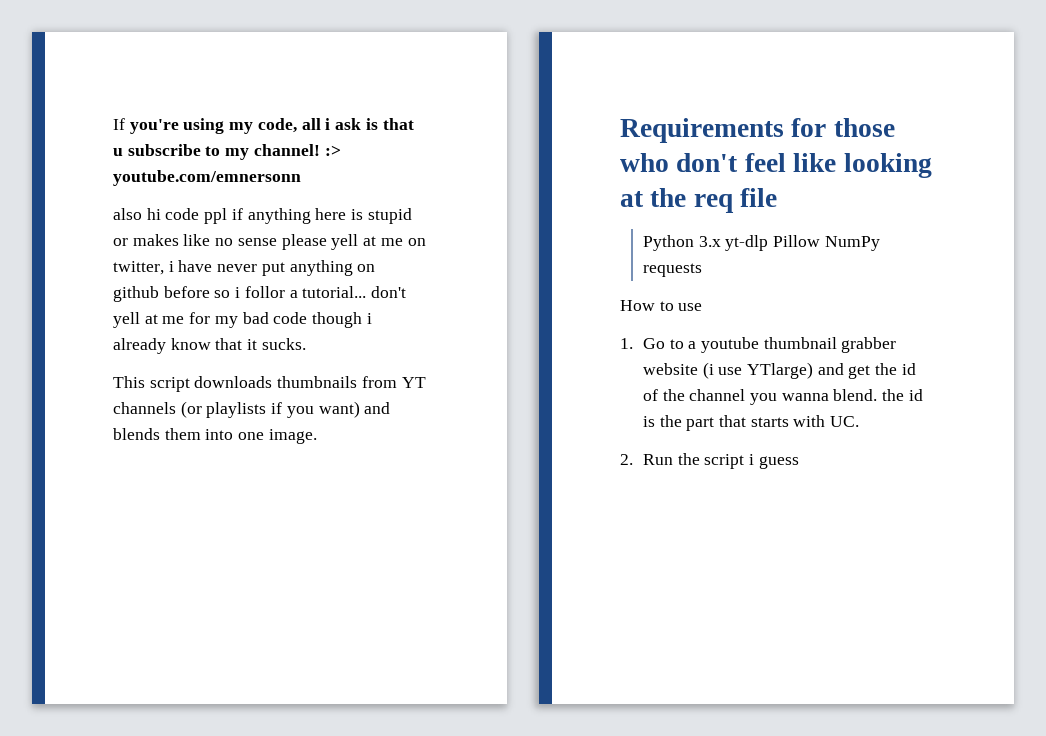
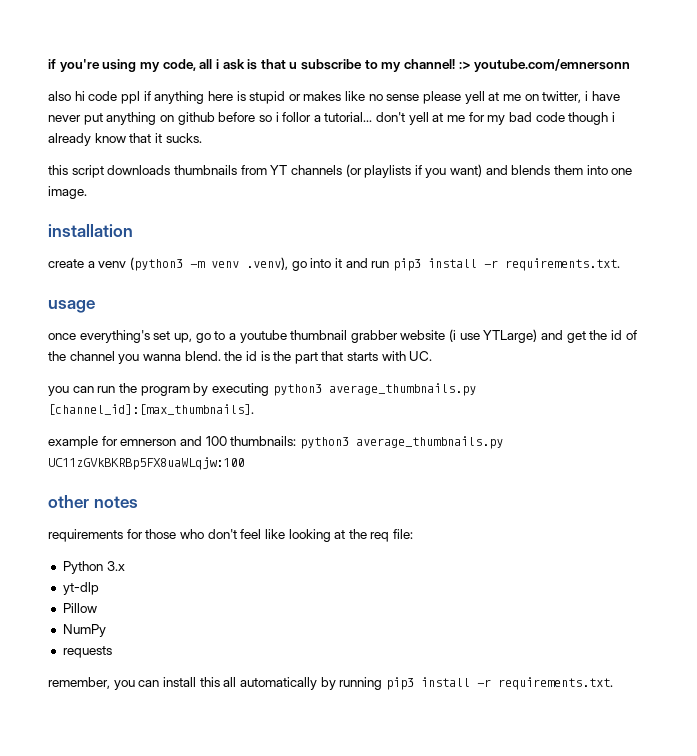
- If you're using my code, all i ask is that u subscribe to my channel! :> youtube.com/emnersonn
+ if you're using my code, all i ask is that u subscribe to my channel! :> youtube.com/emnersonn
- This script downloads thumbnails from YT channels (or playlists if you want) and blends them into one image.
+ this script downloads thumbnails from YT channels (or playlists if you want) and blends them into one image.
- Requirements for those who don't feel like looking at the req file
- Python 3.x yt-dlp Pillow NumPy requests
- How to use
- 1. Go to a youtube thumbnail grabber website (i use YTlarge) and get the id of the channel you wanna blend. the id is the part that starts with UC.
+ installation
+ create a venv (python3 -m venv .venv), go into it and run pip3 install -r requirements.txt.
+ usage
+ once everything's set up, go to a youtube thumbnail grabber website (i use YTLarge) and get the id of the channel you wanna blend. the id is the part that starts with UC.
- 2. Run the script i guess
+ you can run the program by executing python3 average_thumbnails.py [channel_id]:[max_thumbnails].
+ example for emnerson and 100 thumbnails: python3 average_thumbnails.py UC11zGVkBKRBp5FX8uaWLqjw:100
+ other notes
+ requirements for those who don't feel like looking at the req file:
+ Python 3.x
+ yt-dlp
+ Pillow
+ NumPy
+ requests
+ remember, you can install this all automatically by running pip3 install -r requirements.txt.

